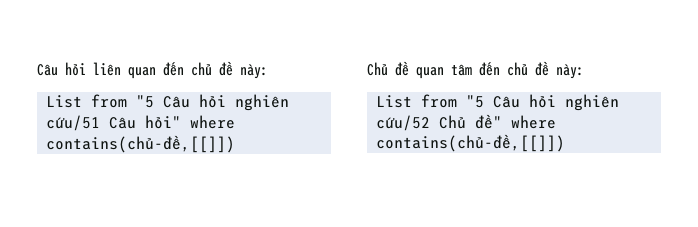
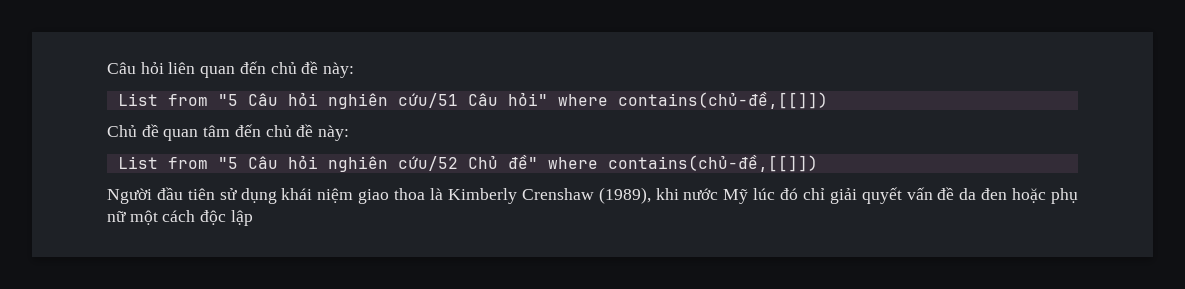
+ Người đầu tiên sử dụng khái niệm giao thoa là Kimberly Crenshaw (1989), khi nước Mỹ lúc đó chỉ giải quyết vấn đề da đen hoặc phụ nữ một cách độc lập

